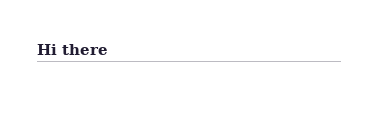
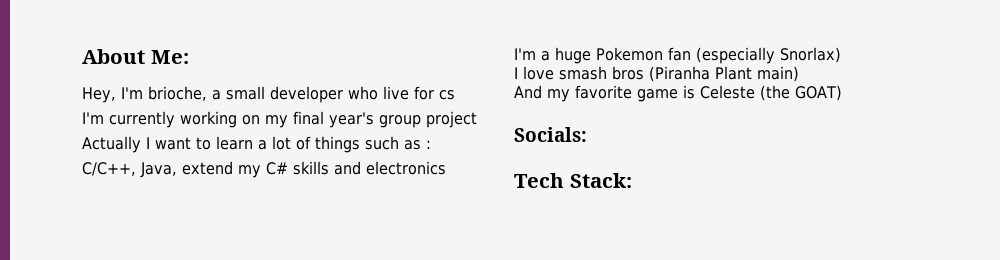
- Hi there
+ About Me:
+ Hey, I'm brioche, a small developer who live for cs
+ I'm currently working on my final year's group project
+ Actually I want to learn a lot of things such as :
+ C/C++, Java, extend my C# skills and electronics
+ I'm a huge Pokemon fan (especially Snorlax)
+ I love smash bros (Piranha Plant main)
+ And my favorite game is Celeste (the GOAT)
+ Socials:
+ Tech Stack:

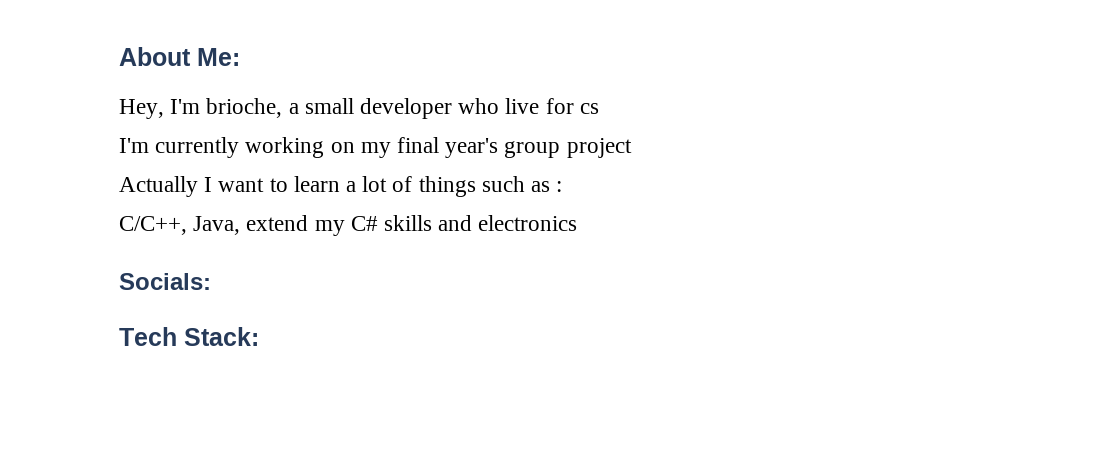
- I'm a huge Pokemon fan (especially Snorlax)
- I love smash bros (Piranha Plant main)
- And my favorite game is Celeste (the GOAT)

